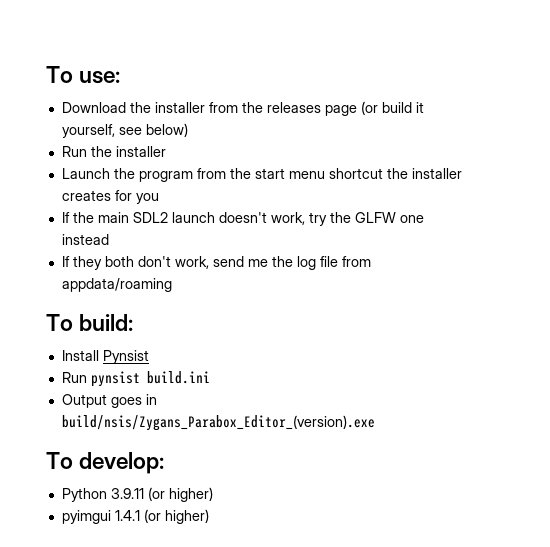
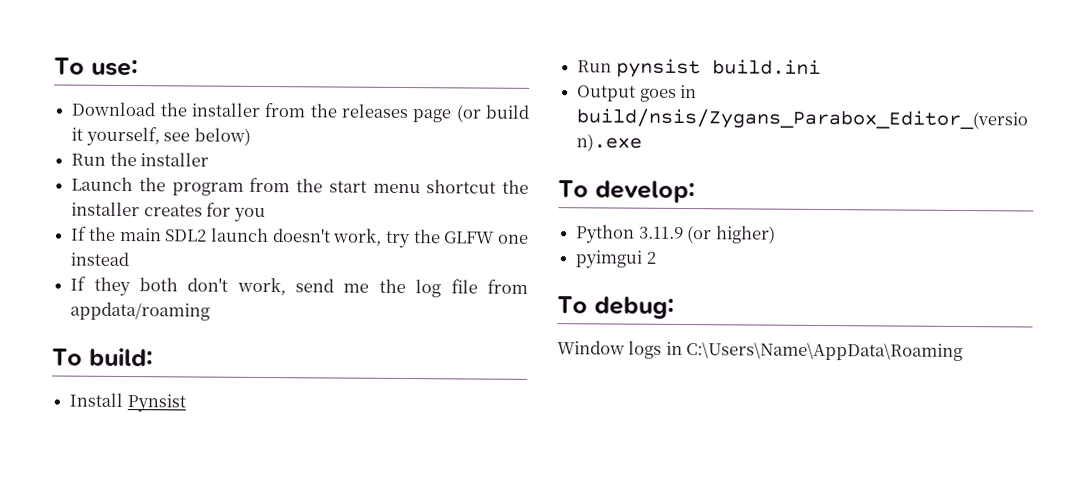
- Python 3.9.11 (or higher)
+ Python 3.11.9 (or higher)
- pyimgui 1.4.1 (or higher)
+ pyimgui 2
+ To debug:
+ Window logs in C:\Users\Name\AppData\Roaming

